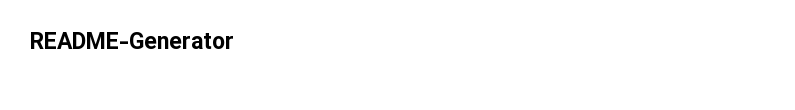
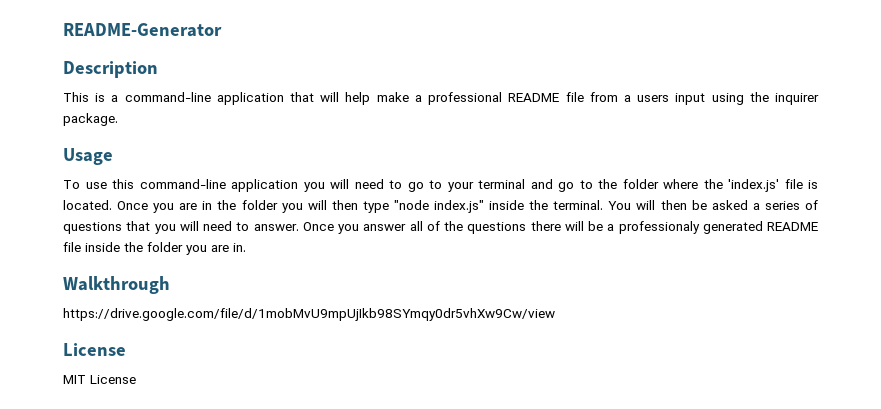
+ Description
+ This is a command-line application that will help make a professional README file from a users input using the inquirer package.
+ Usage
+ To use this command-line application you will need to go to your terminal and go to the folder where the 'index.js' file is located. Once you are in the folder you will then type "node index.js" inside the terminal. You will then be asked a series of questions that you will need to answer. Once you answer all of the questions there will be a professionaly generated README file inside the folder you are in.
+ Walkthrough
+ https://drive.google.com/file/d/1mobMvU9mpUjIkb98SYmqy0dr5vhXw9Cw/view
+ License
+ MIT License

